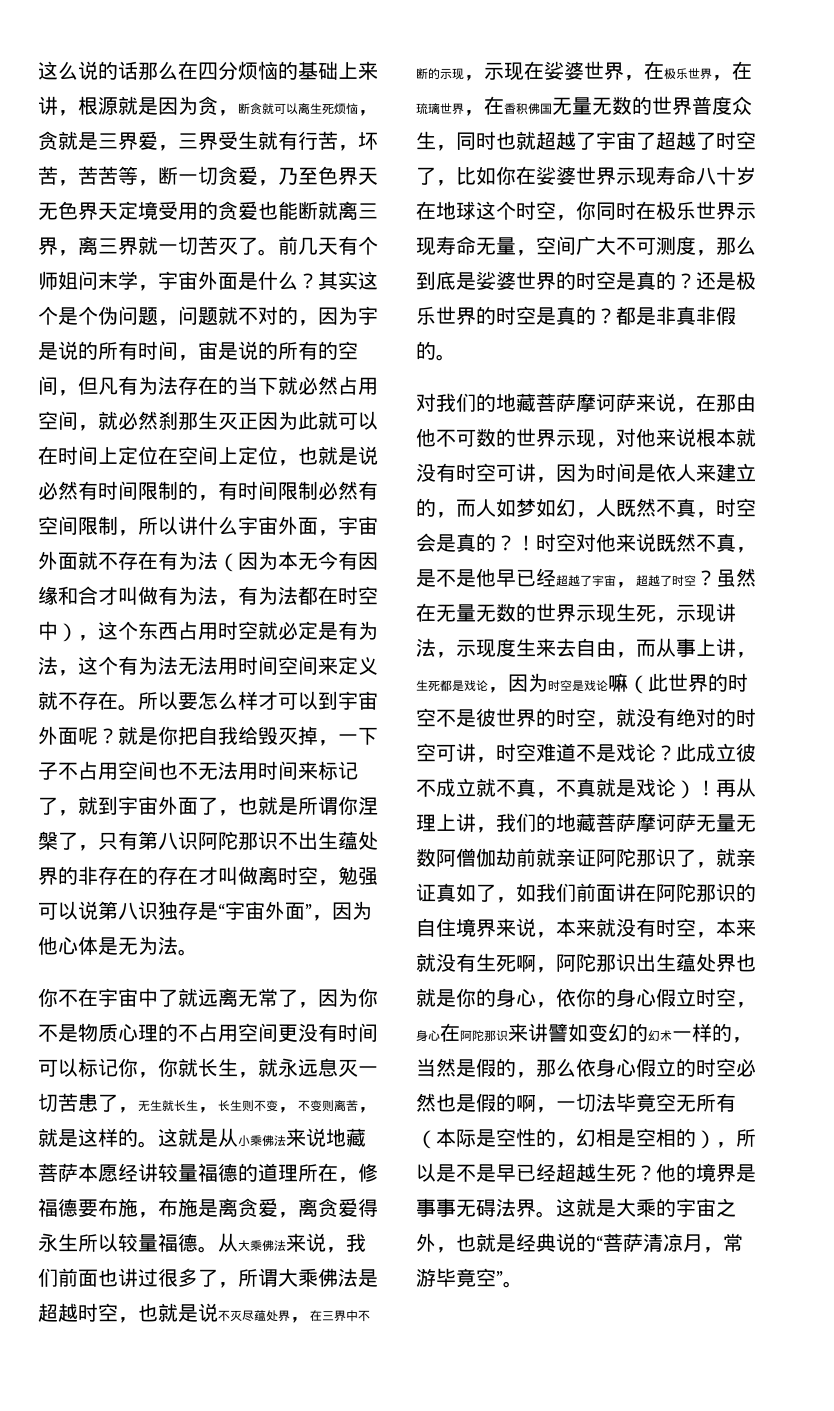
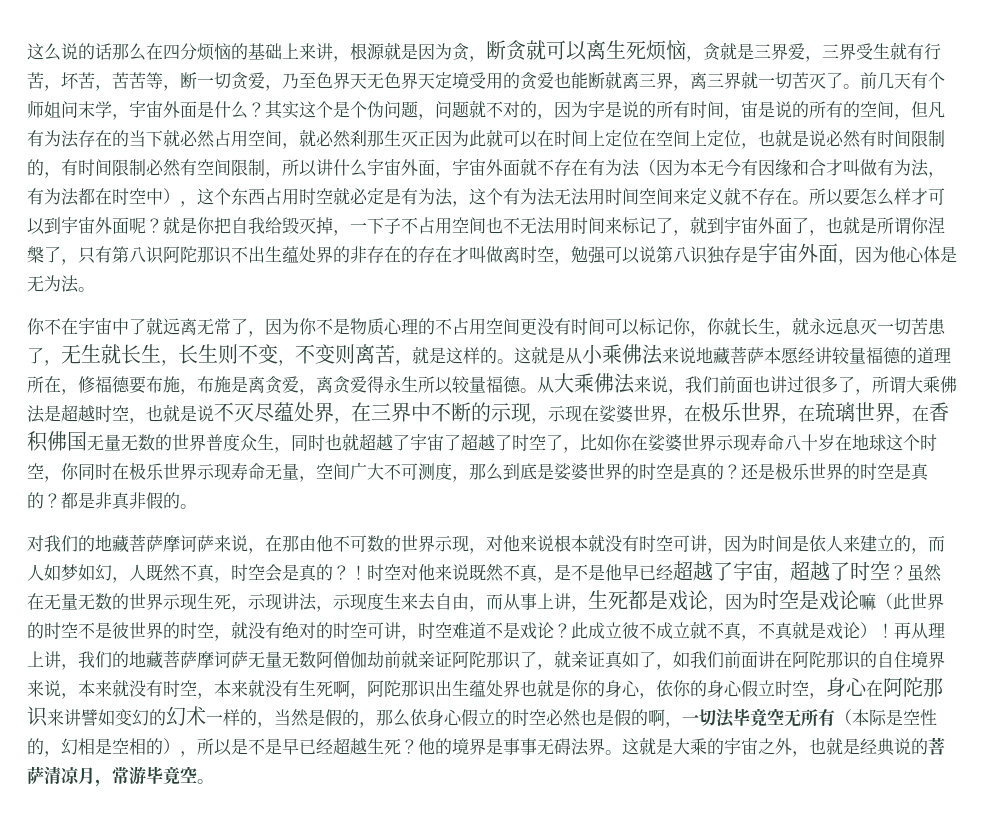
- 就是你把自我给毁灭掉，一下子不占用空间也不无法用时间来标记了，就到宇宙外面了，也就是所谓你涅槃了，只有第八识阿陀那识不出生蕴处界的非存在的存在才叫做离时空，勉强可以说第八识独存是“宇宙外面”，因为他心体是无为法。
+ 就是你把自我给毁灭掉，一下子不占用空间也不无法用时间来标记了，就到宇宙外面了，也就是所谓你涅槃了，只有第八识阿陀那识不出生蕴处界的非存在的存在才叫做离时空，勉强可以说第八识独存是宇宙外面，因为他心体是无为法。
- 这就是大乘的宇宙之外，也就是经典说的“菩萨清凉月，常游毕竟空”。
+ 这就是大乘的宇宙之外，也就是经典说的菩萨清凉月，常游毕竟空。

